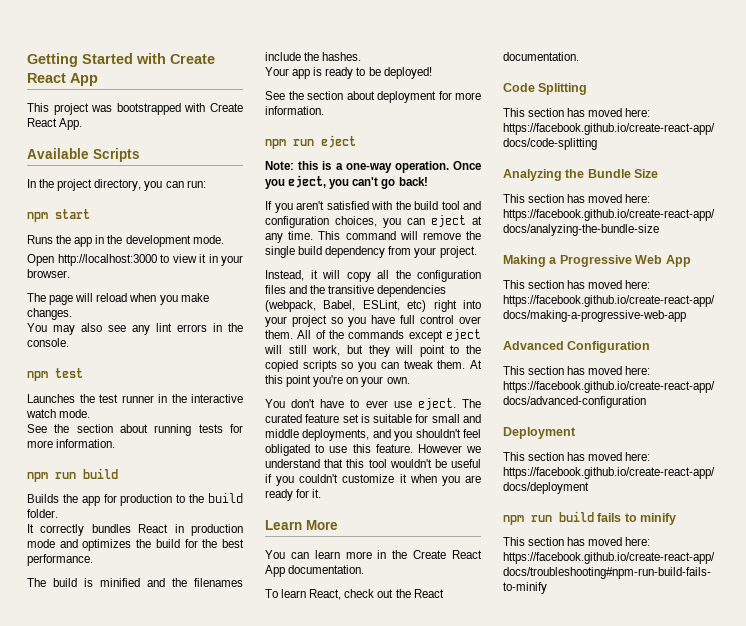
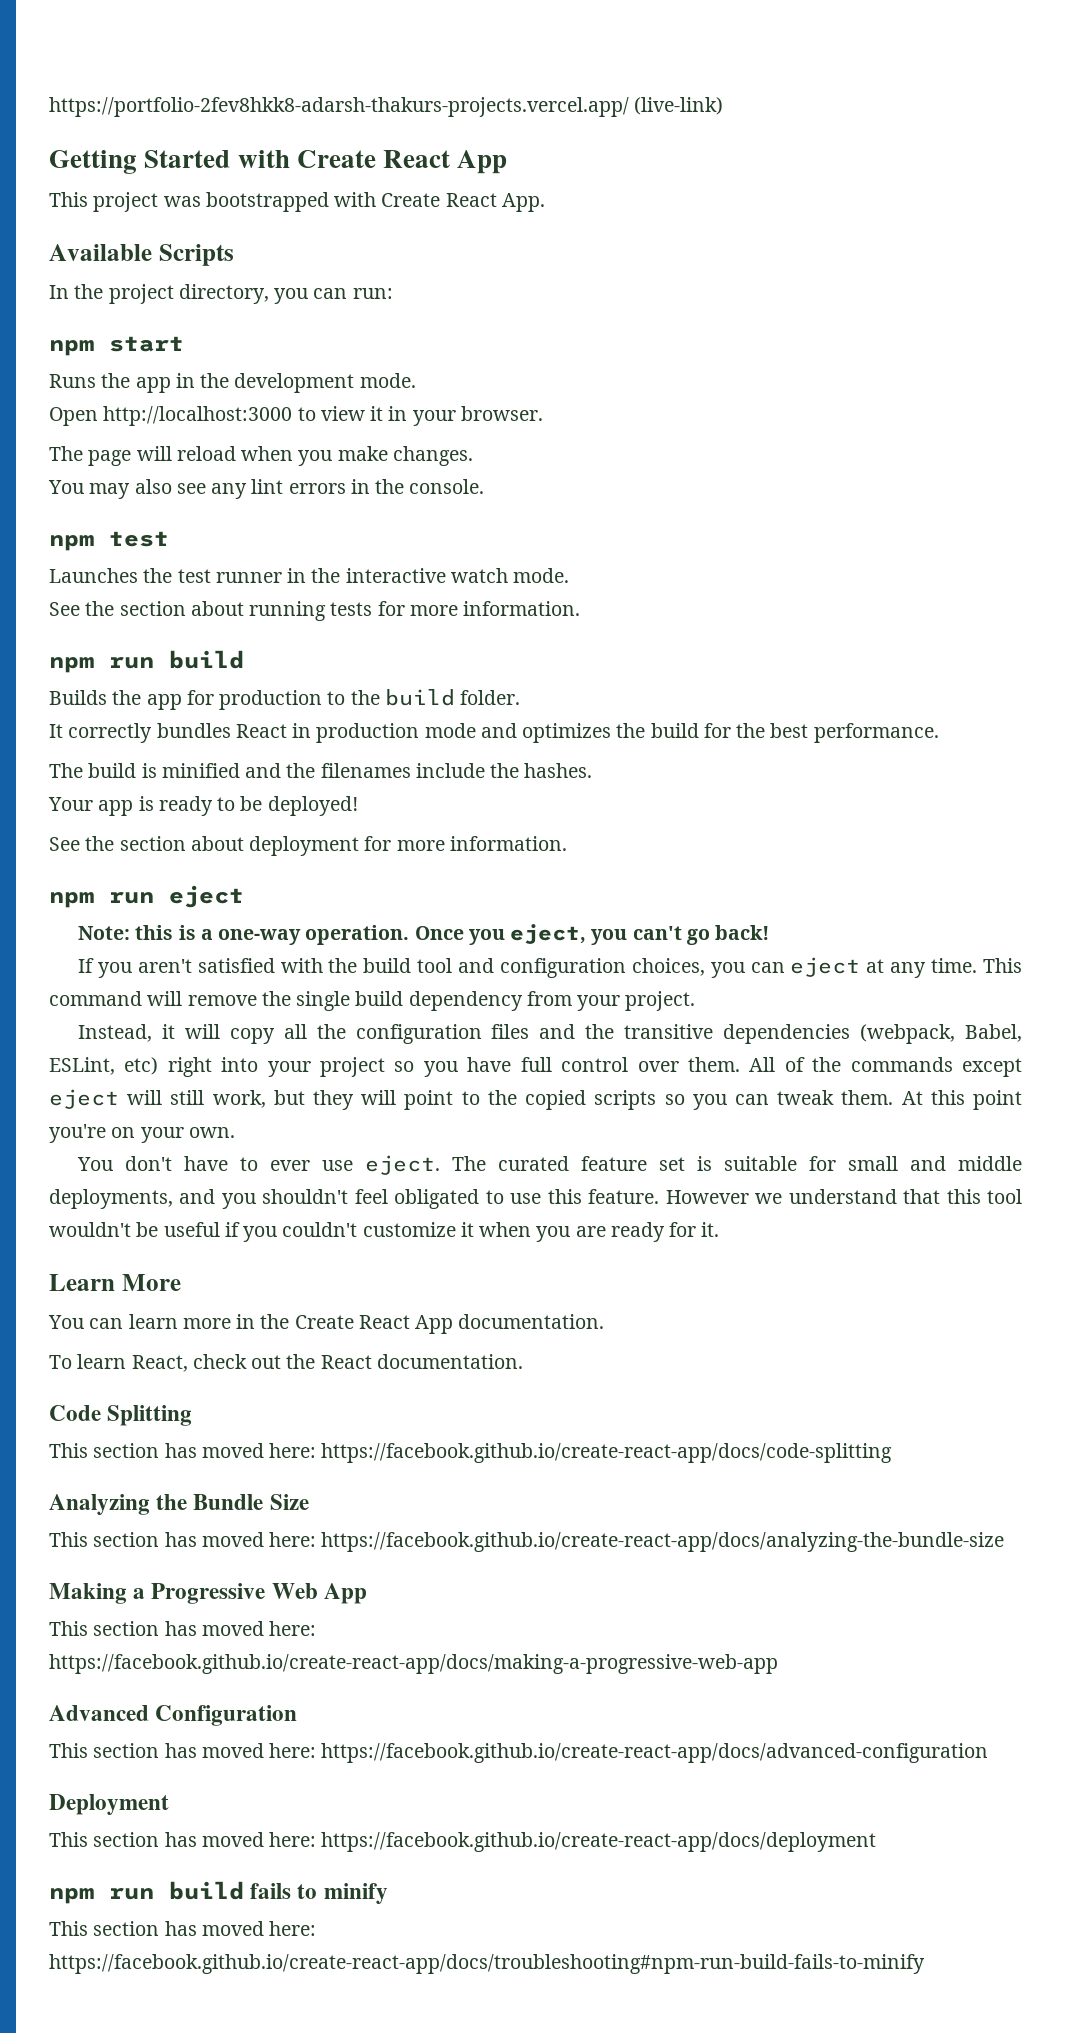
+ https://portfolio-2fev8hkk8-adarsh-thakurs-projects.vercel.app/ (live-link)

